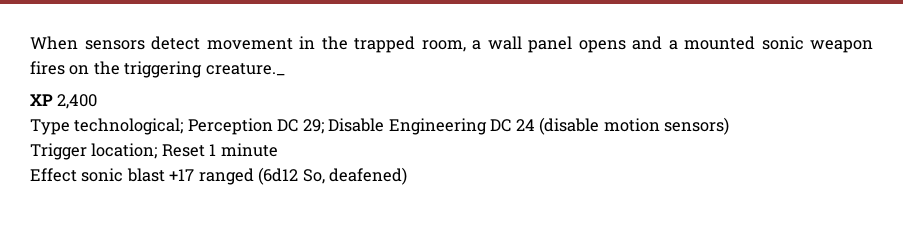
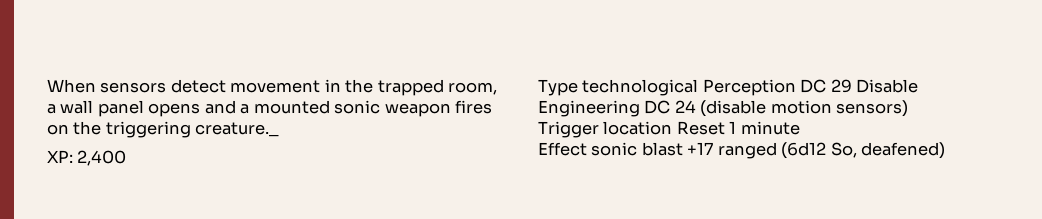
- XP 2,400
+ XP: 2,400
- Type technological; Perception DC 29; Disable Engineering DC 24 (disable motion sensors)
+ Type technological Perception DC 29 Disable Engineering DC 24 (disable motion sensors)
- Trigger location; Reset 1 minute
+ Trigger location Reset 1 minute

